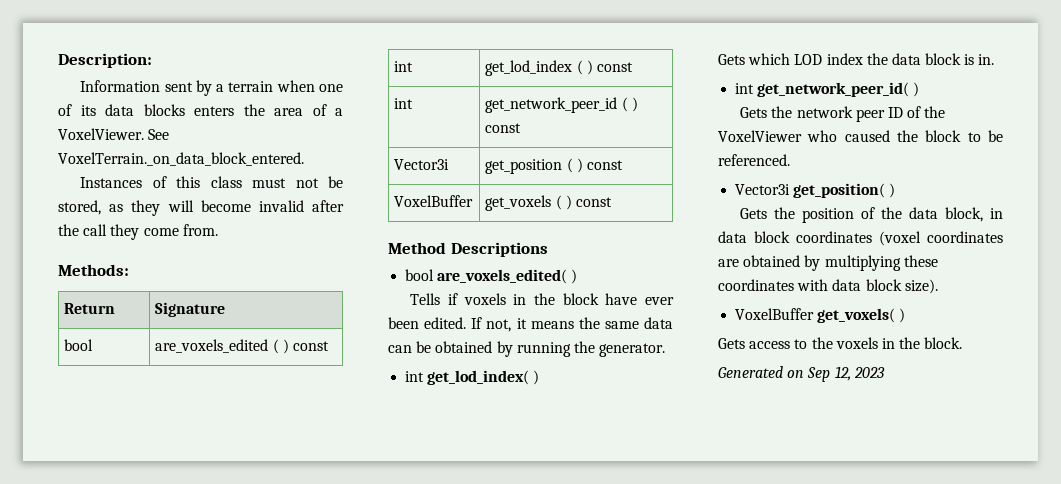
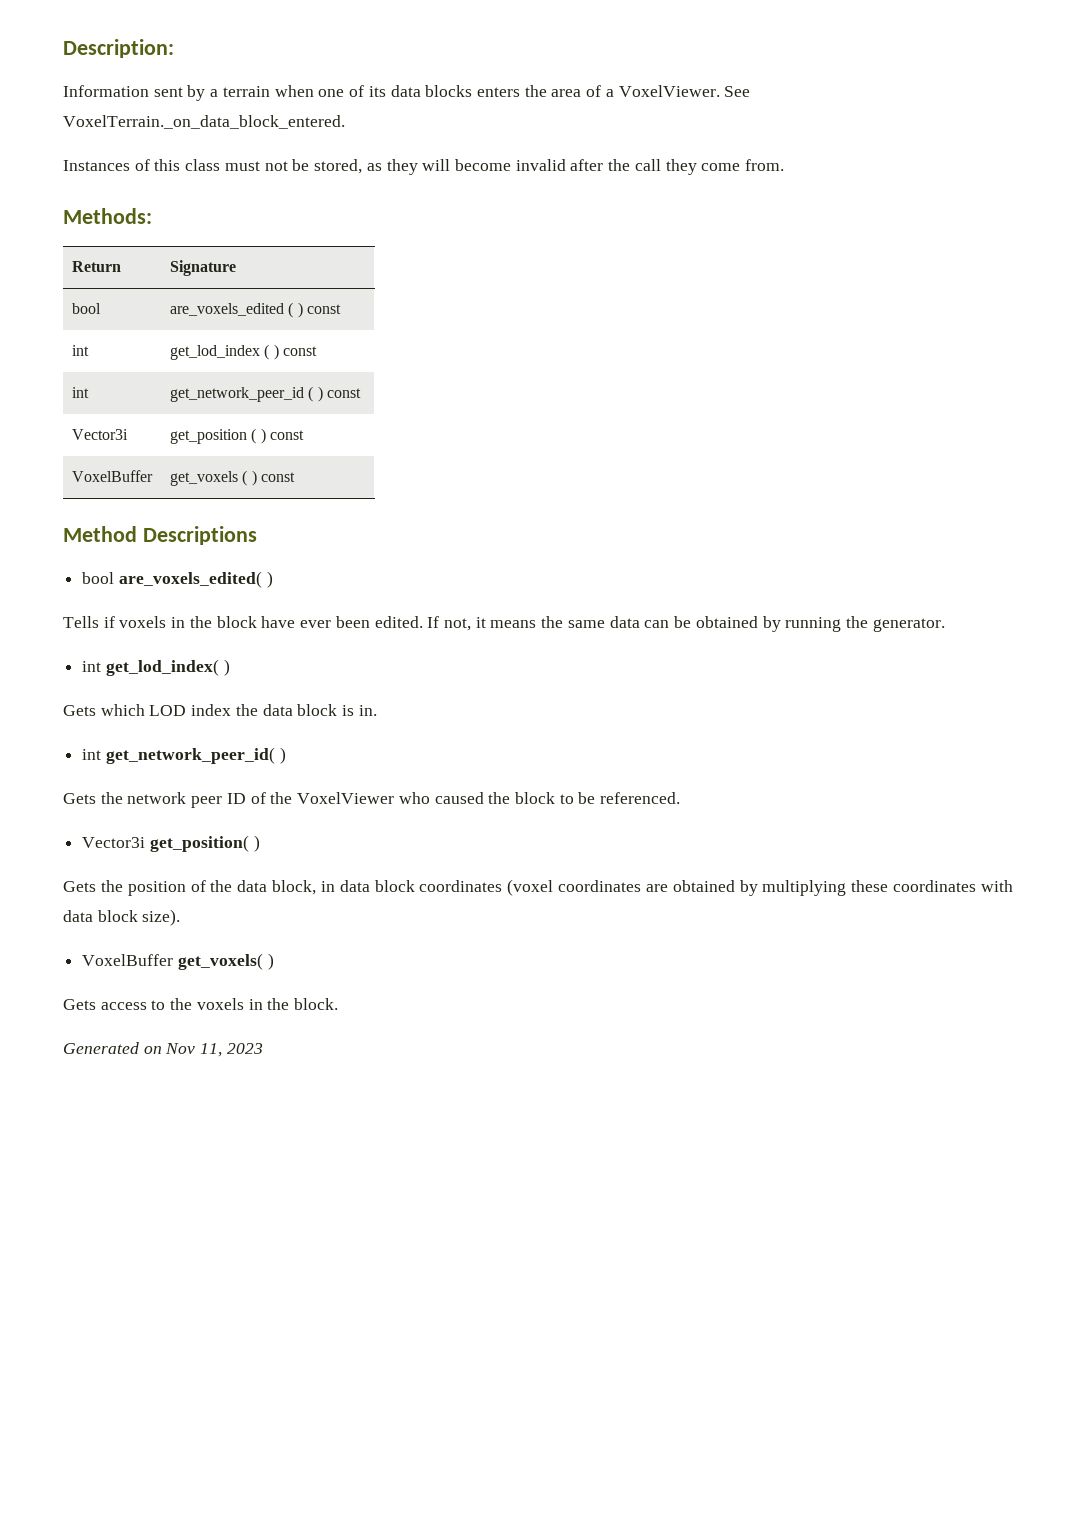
- Generated on Sep 12, 2023
+ Generated on Nov 11, 2023

